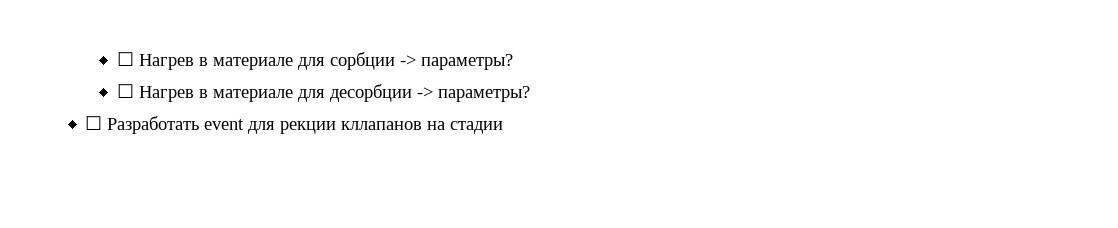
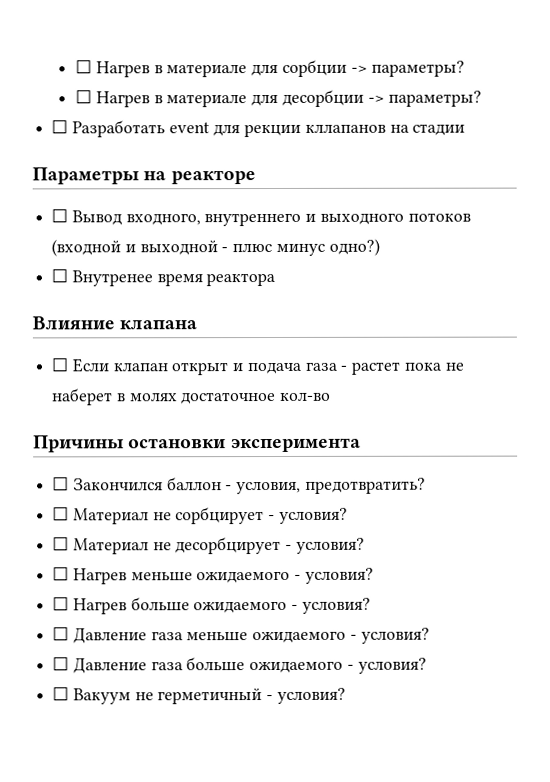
+ Параметры на реакторе
+ ☐ Вывод входного, внутреннего и выходного потоков (входной и выходной - плюс минус одно?)
+ ☐ Внутренее время реактора
+ Влияние клапана
+ ☐ Если клапан открыт и подача газа - растет пока не наберет в молях достаточное кол-во
+ Причины остановки эксперимента
+ ☐ Закончился баллон - условия, предотвратить?
+ ☐ Материал не сорбцирует - условия?
+ ☐ Материал не десорбцирует - условия?
+ ☐ Нагрев меньше ожидаемого - условия?
+ ☐ Нагрев больше ожидаемого - условия?
+ ☐ Давление газа меньше ожидаемого - условия?
+ ☐ Давление газа больше ожидаемого - условия?
+ ☐ Вакуум не герметичный - условия?

